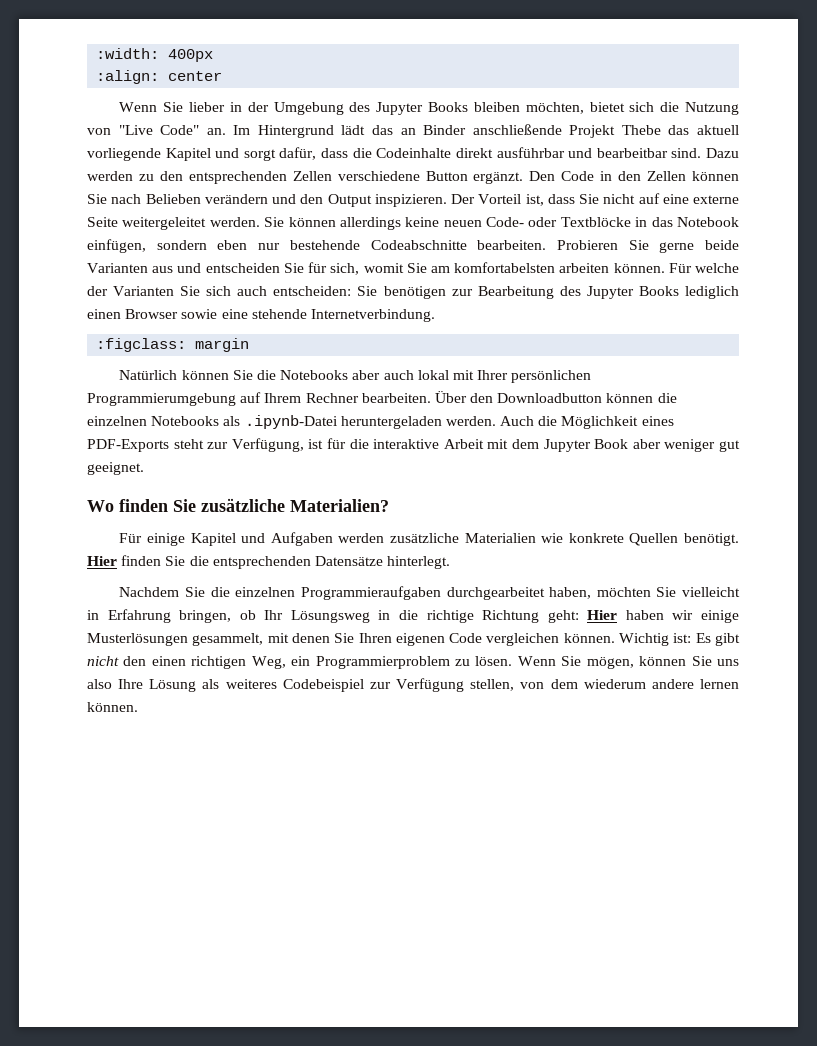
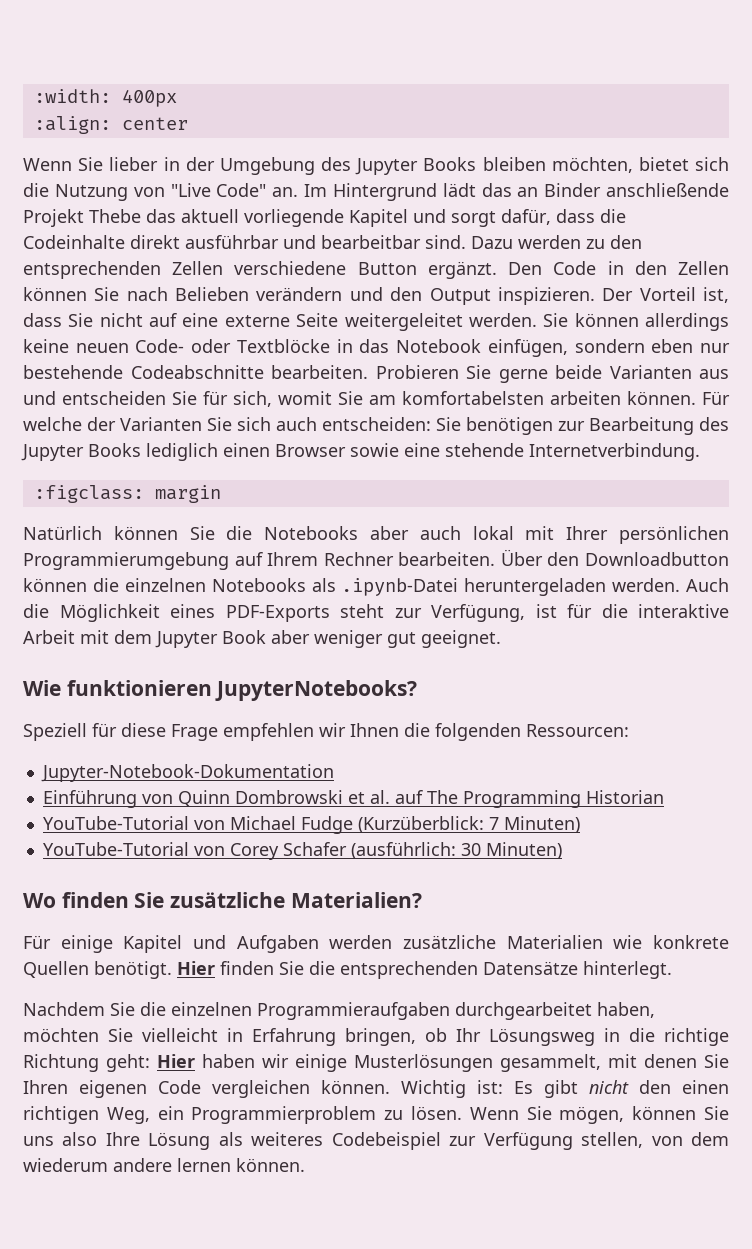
+ Wie funktionieren JupyterNotebooks?
+ Speziell für diese Frage empfehlen wir Ihnen die folgenden Ressourcen:
+ Jupyter-Notebook-Dokumentation
+ Einführung von Quinn Dombrowski et al. auf The Programming Historian
+ YouTube-Tutorial von Michael Fudge (Kurzüberblick: 7 Minuten)
+ YouTube-Tutorial von Corey Schafer (ausführlich: 30 Minuten)

